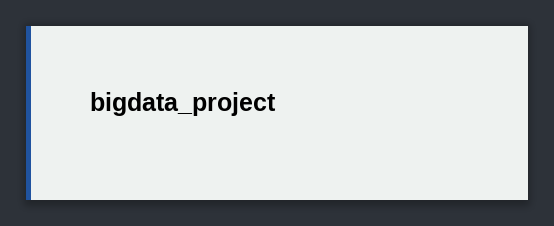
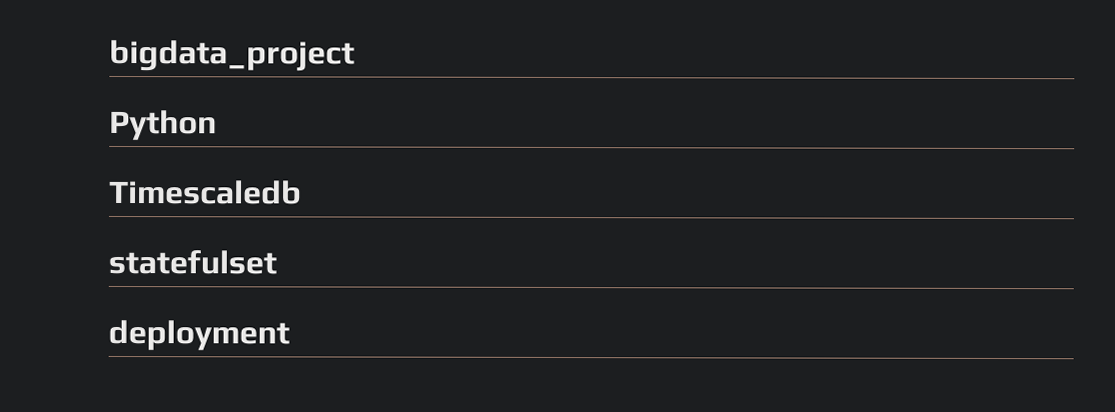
+ Python
+ Timescaledb
+ statefulset
+ deployment

